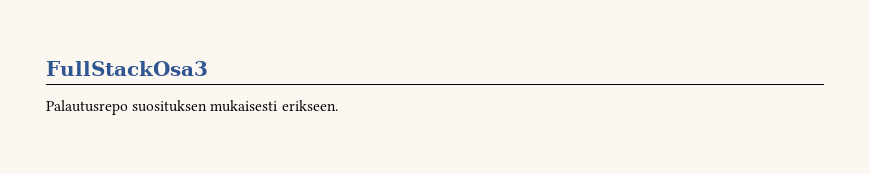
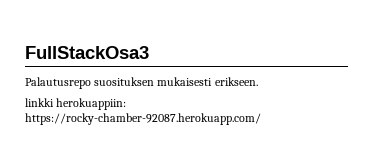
+ linkki herokuappiin: https://rocky-chamber-92087.herokuapp.com/

